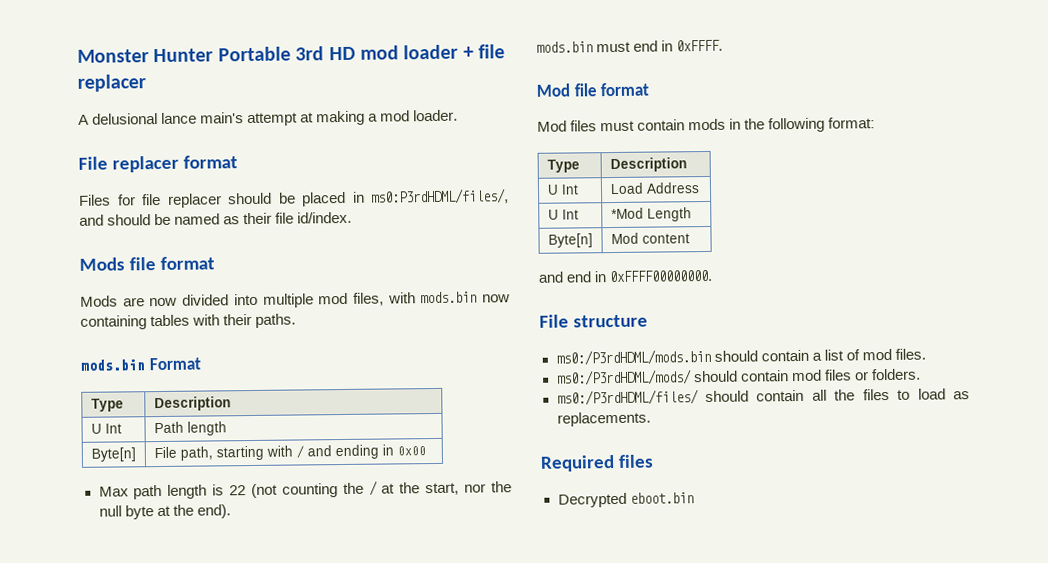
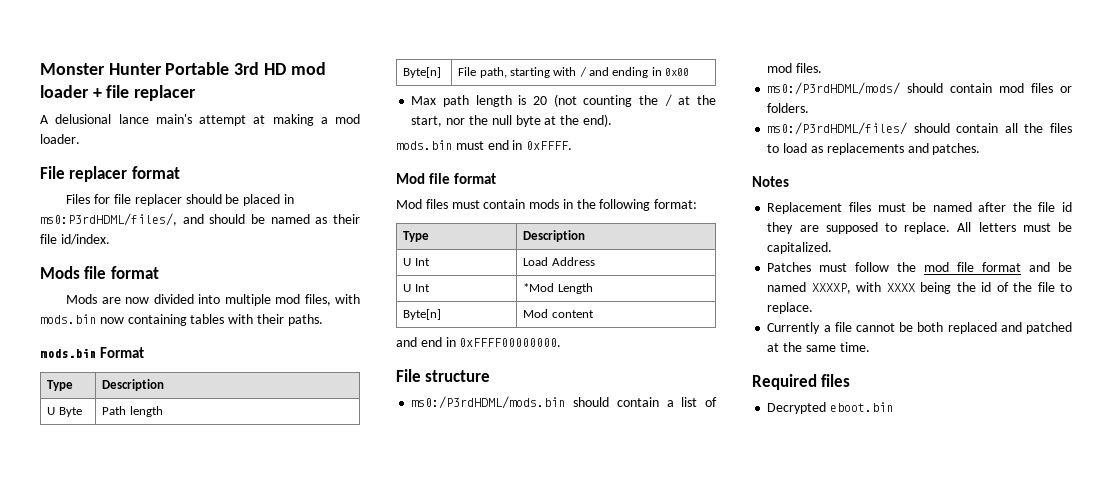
- U Int | Path length
+ U Byte | Path length
- Max path length is 22 (not counting the / at the start, nor the null byte at the end).
+ Max path length is 20 (not counting the / at the start, nor the null byte at the end).
- ms0:/P3rdHDML/files/ should contain all the files to load as replacements.
+ ms0:/P3rdHDML/files/ should contain all the files to load as replacements and patches.
+ Notes
+ Replacement files must be named after the file id they are supposed to replace. All letters must be capitalized.
+ Patches must follow the mod file format and be named XXXXP, with XXXX being the id of the file to replace.
+ Currently a file cannot be both replaced and patched at the same time.

